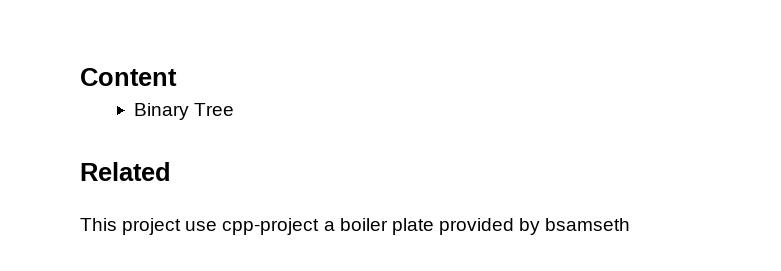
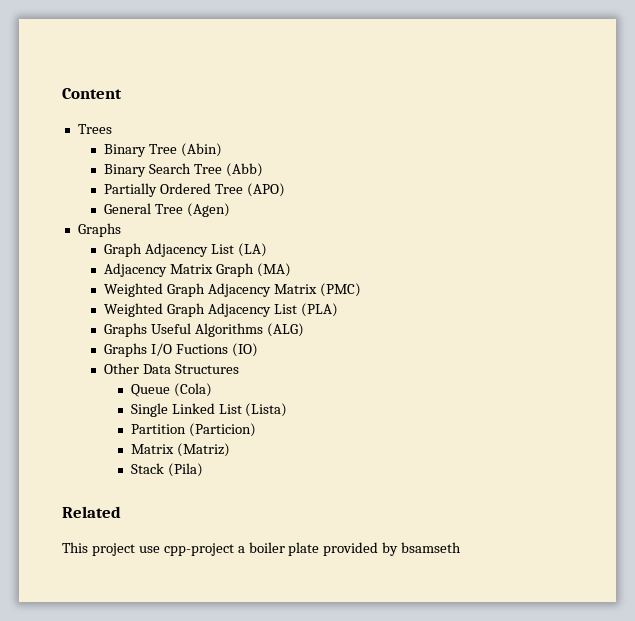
+ Trees
- Binary Tree
+ Binary Tree (Abin)
+ Binary Search Tree (Abb)
+ Partially Ordered Tree (APO)
+ General Tree (Agen)
+ Graphs
+ Graph Adjacency List (LA)
+ Adjacency Matrix Graph (MA)
+ Weighted Graph Adjacency Matrix (PMC)
+ Weighted Graph Adjacency List (PLA)
+ Graphs Useful Algorithms (ALG)
+ Graphs I/O Fuctions (IO)
+ Other Data Structures
+ Queue (Cola)
+ Single Linked List (Lista)
+ Partition (Particion)
+ Matrix (Matriz)
+ Stack (Pila)

